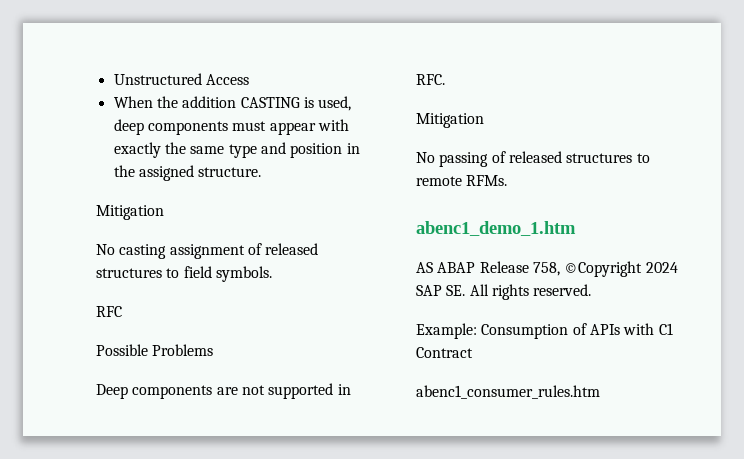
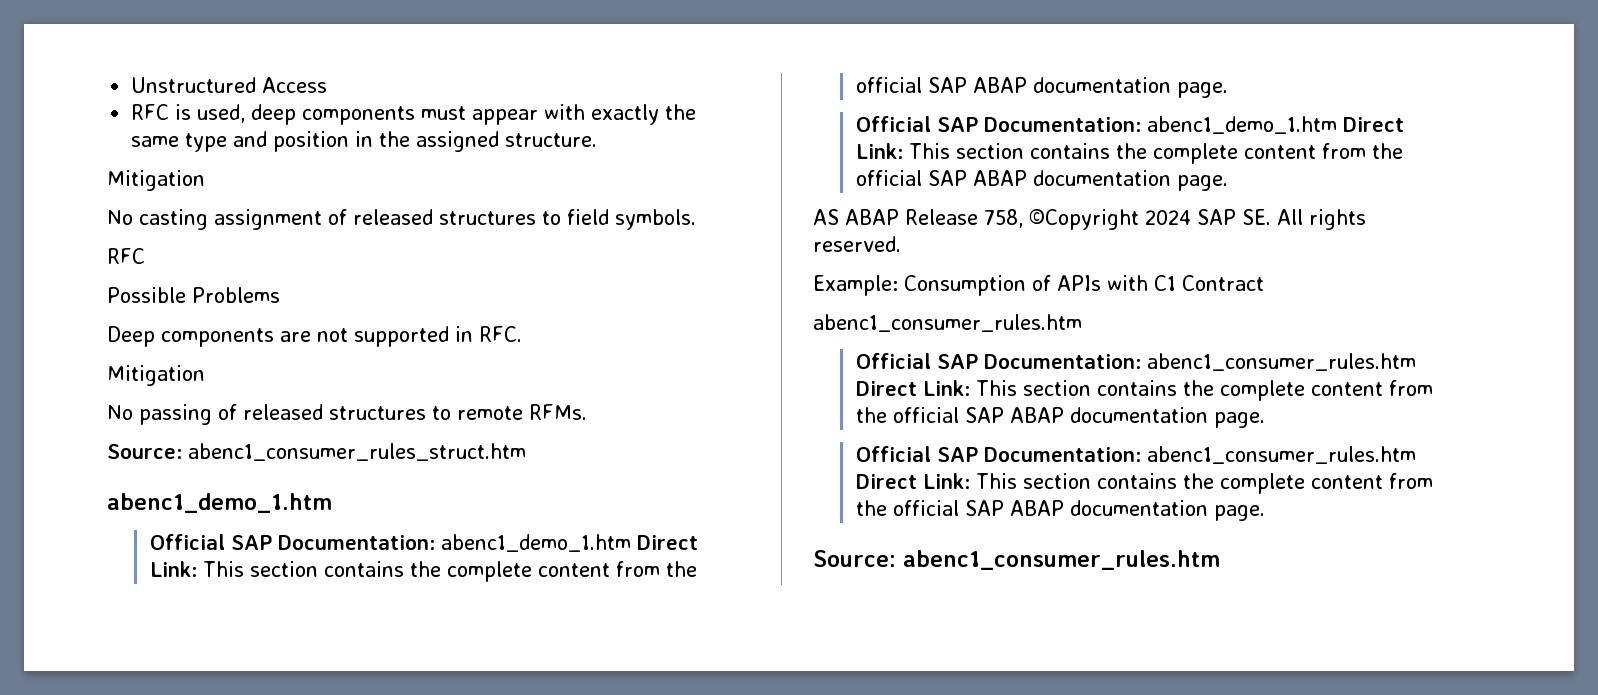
- When the addition CASTING is used, deep components must appear with exactly the same type and position in the assigned structure.
+ RFC is used, deep components must appear with exactly the same type and position in the assigned structure.
+ Source: abenc1_consumer_rules_struct.htm
  abenc1_demo_1.htm
+ Official SAP Documentation: abenc1_demo_1.htm Direct Link: This section contains the complete content from the official SAP ABAP documentation page.
+ Official SAP Documentation: abenc1_demo_1.htm Direct Link: This section contains the complete content from the official SAP ABAP documentation page.
  Example: Consumption of APIs with C1 Contract
  abenc1_consumer_rules.htm
+ Official SAP Documentation: abenc1_consumer_rules.htm Direct Link: This section contains the complete content from the official SAP ABAP documentation page.
+ Official SAP Documentation: abenc1_consumer_rules.htm Direct Link: This section contains the complete content from the official SAP ABAP documentation page.
+ Source: abenc1_consumer_rules.htm

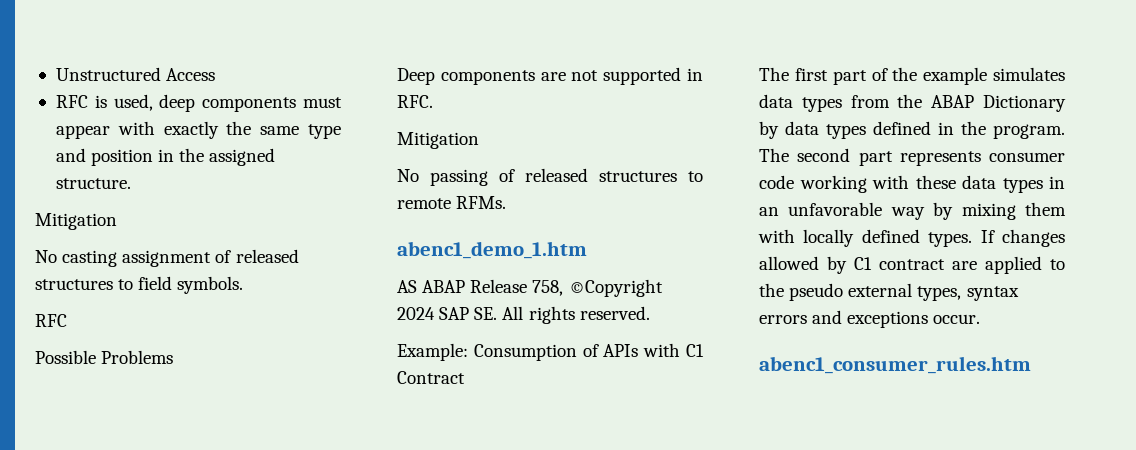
- Source: abenc1_consumer_rules_struct.htm
  abenc1_demo_1.htm
- Official SAP Documentation: abenc1_demo_1.htm Direct Link: This section contains the complete content from the official SAP ABAP documentation page.
- Official SAP Documentation: abenc1_demo_1.htm Direct Link: This section contains the complete content from the official SAP ABAP documentation page.
  Example: Consumption of APIs with C1 Contract
+ The first part of the example simulates data types from the ABAP Dictionary by data types defined in the program. The second part represents consumer code working with these data types in an unfavorable way by mixing them with locally defined types. If changes allowed by C1 contract are applied to the pseudo external types, syntax errors and exceptions occur.
  abenc1_consumer_rules.htm
- Official SAP Documentation: abenc1_consumer_rules.htm Direct Link: This section contains the complete content from the official SAP ABAP documentation page.
- Official SAP Documentation: abenc1_consumer_rules.htm Direct Link: This section contains the complete content from the official SAP ABAP documentation page.
- Source: abenc1_consumer_rules.htm

